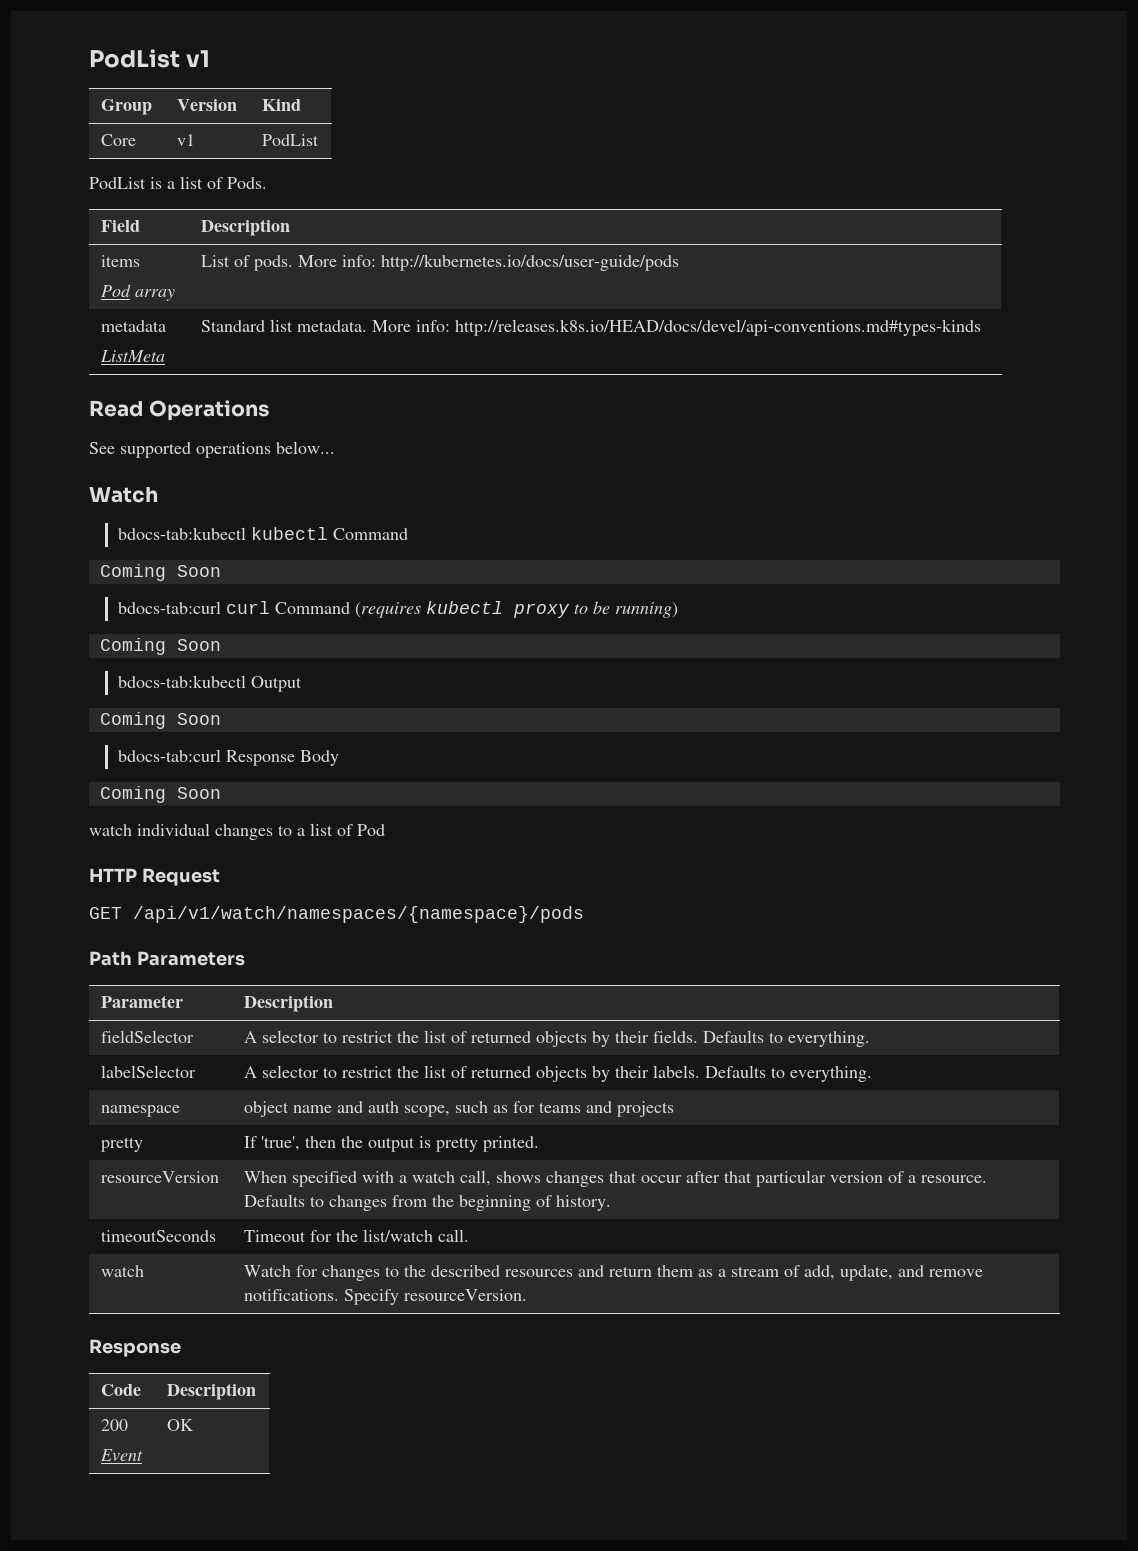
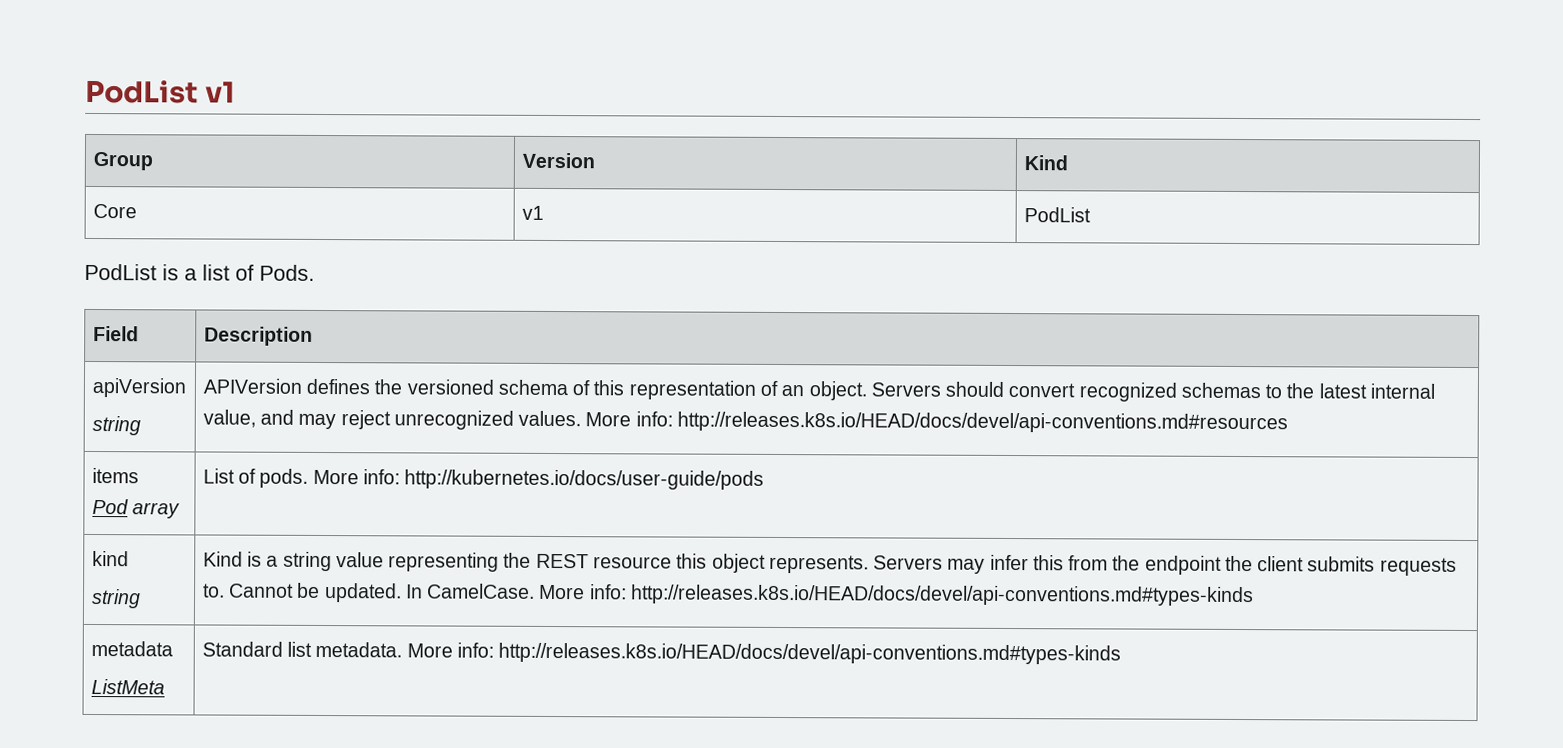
+ apiVersion
+ string | APIVersion defines the versioned schema of this representation of an object. Servers should convert recognized schemas to the latest internal value, and may reject unrecognized values. More info: http://releases.k8s.io/HEAD/docs/devel/api-conventions.md#resources
+ kind
+ string | Kind is a string value representing the REST resource this object represents. Servers may infer this from the endpoint the client submits requests to. Cannot be updated. In CamelCase. More info: http://releases.k8s.io/HEAD/docs/devel/api-conventions.md#types-kinds
- Read Operations
- See supported operations below...
- Watch
- bdocs-tab:kubectl kubectl Command
- Coming Soon
- bdocs-tab:curl curl Command (requires kubectl proxy to be running)
- Coming Soon
- bdocs-tab:kubectl Output
- Coming Soon
- bdocs-tab:curl Response Body
- Coming Soon
- watch individual changes to a list of Pod
- HTTP Request
- GET /api/v1/watch/namespaces/{namespace}/pods
- Path Parameters
- Parameter | Description
- fieldSelector | A selector to restrict the list of returned objects by their fields. Defaults to everything.
- labelSelector | A selector to restrict the list of returned objects by their labels. Defaults to everything.
- namespace | object name and auth scope, such as for teams and projects
- pretty | If 'true', then the output is pretty printed.
- resourceVersion | When specified with a watch call, shows changes that occur after that particular version of a resource. Defaults to changes from the beginning of history.
- timeoutSeconds | Timeout for the list/watch call.
- watch | Watch for changes to the described resources and return them as a stream of add, update, and remove notifications. Specify resourceVersion.
- Response
- Code | Description
- 200
- Event | OK

